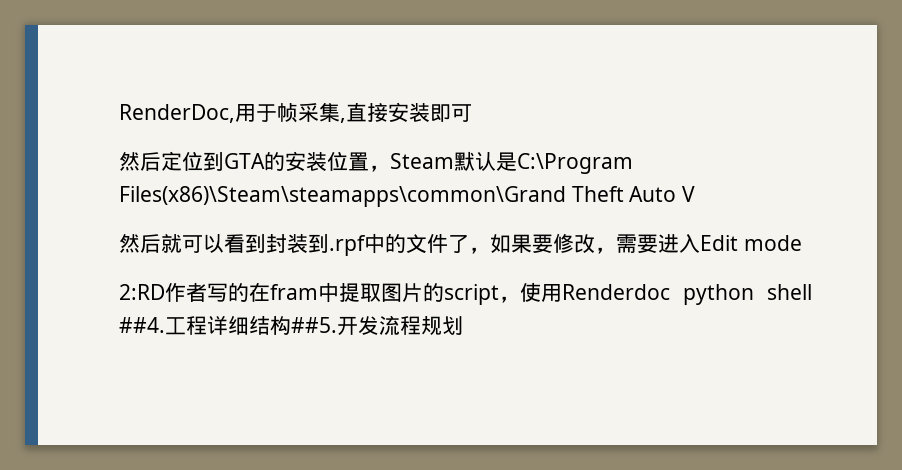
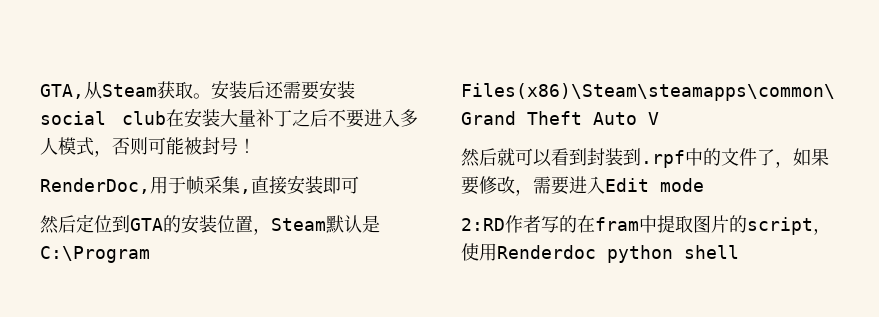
+ GTA,从Steam获取。安装后还需要安装social club在安装大量补丁之后不要进入多人模式，否则可能被封号！
- 2:RD作者写的在fram中提取图片的script，使用Renderdoc python shell ##4.工程详细结构##5.开发流程规划
+ 2:RD作者写的在fram中提取图片的script，使用Renderdoc python shell

